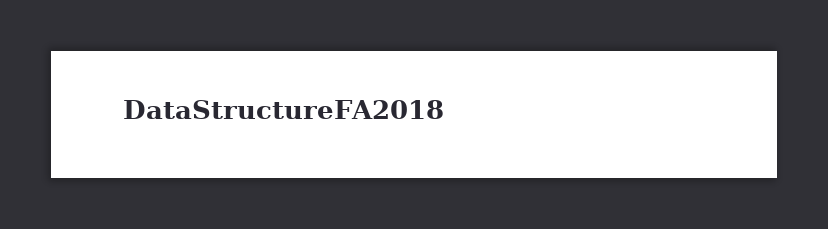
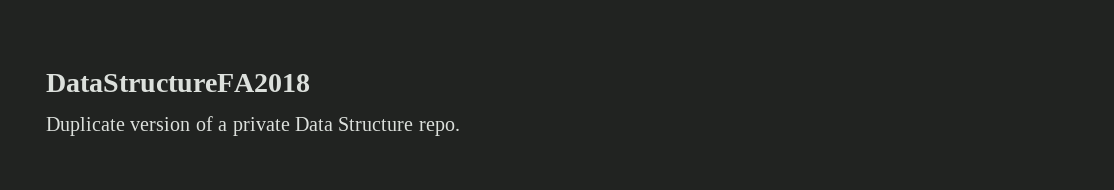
+ Duplicate version of a private Data Structure repo.

